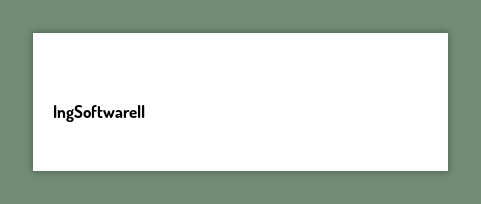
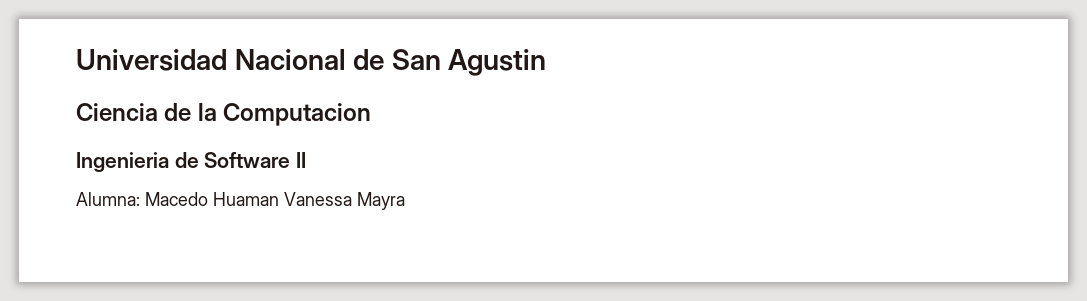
- IngSoftwareII
+ Universidad Nacional de San Agustin
+ Ciencia de la Computacion
+ Ingenieria de Software II
+ Alumna: Macedo Huaman Vanessa Mayra

